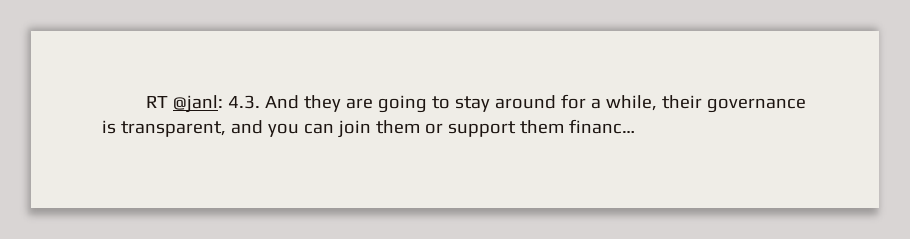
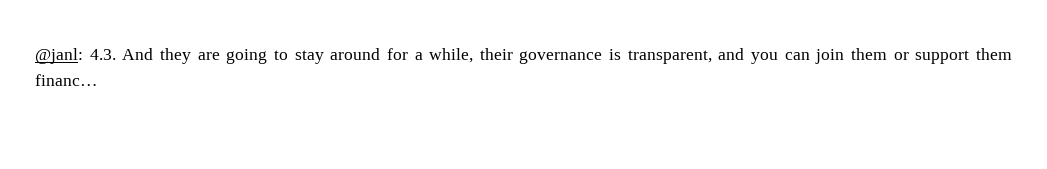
- RT @janl: 4.3. And they are going to stay around for a while, their governance is transparent, and you can join them or support them financ…
+ @janl: 4.3. And they are going to stay around for a while, their governance is transparent, and you can join them or support them financ…

